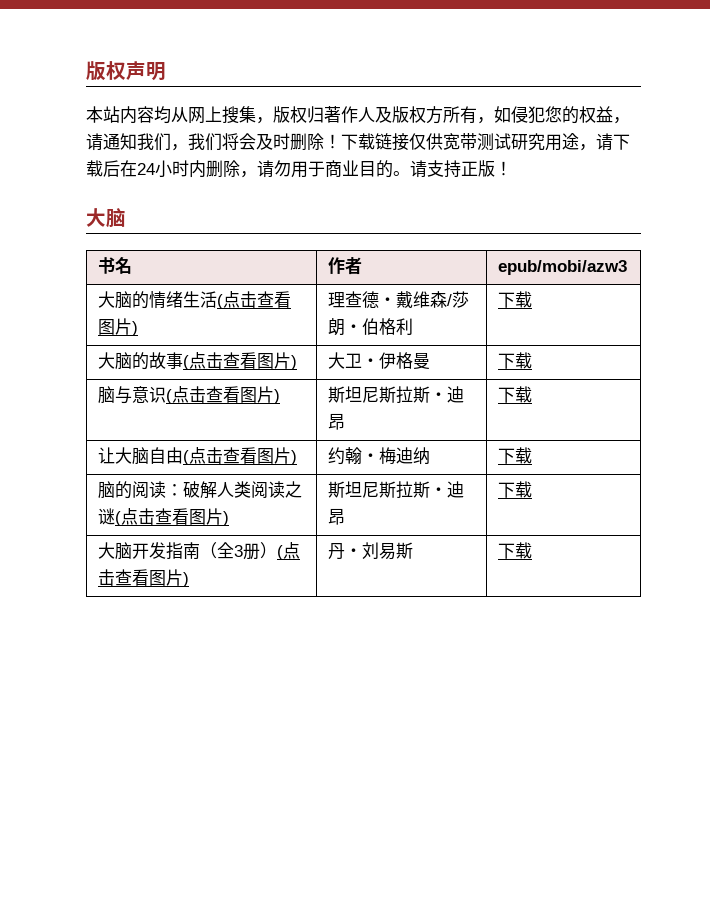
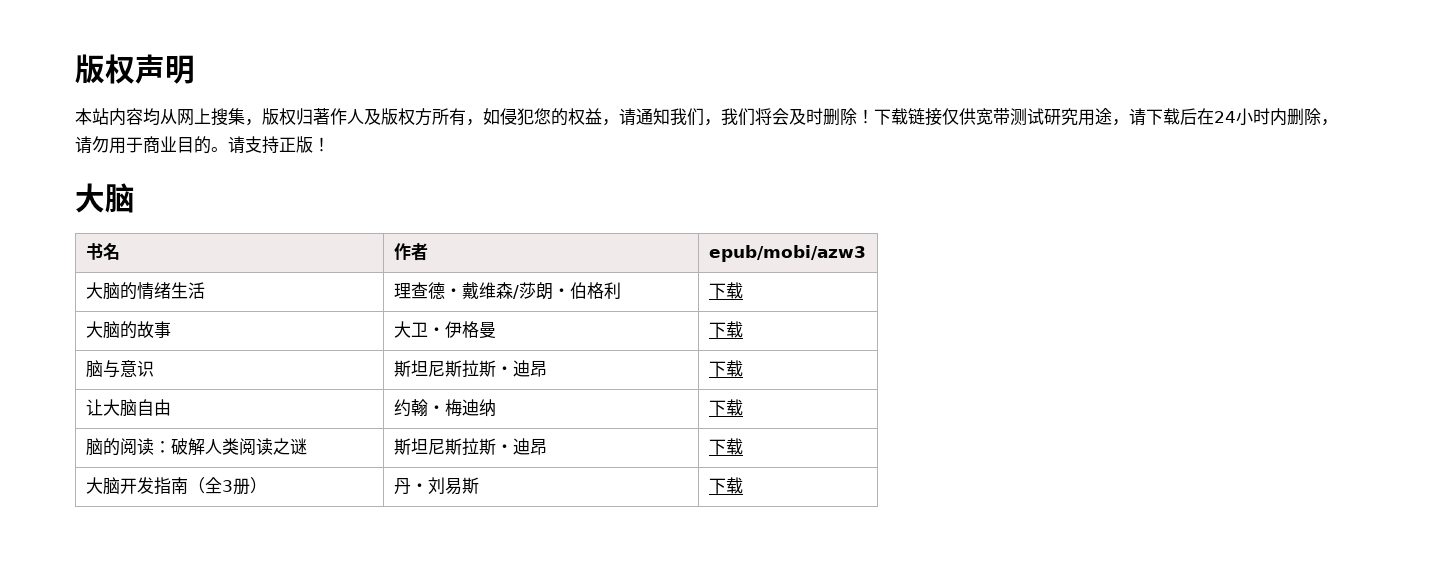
- 大脑的情绪生活(点击查看图片) | 理查德・戴维森/莎朗・伯格利 | 下载
+ 大脑的情绪生活 | 理查德・戴维森/莎朗・伯格利 | 下载
- 大脑的故事(点击查看图片) | 大卫・伊格曼 | 下载
+ 大脑的故事 | 大卫・伊格曼 | 下载
- 脑与意识(点击查看图片) | 斯坦尼斯拉斯・迪昂 | 下载
+ 脑与意识 | 斯坦尼斯拉斯・迪昂 | 下载
- 让大脑自由(点击查看图片) | 约翰・梅迪纳 | 下载
+ 让大脑自由 | 约翰・梅迪纳 | 下载
- 脑的阅读：破解人类阅读之谜(点击查看图片) | 斯坦尼斯拉斯・迪昂 | 下载
+ 脑的阅读：破解人类阅读之谜 | 斯坦尼斯拉斯・迪昂 | 下载
- 大脑开发指南（全3册）(点击查看图片) | 丹・刘易斯 | 下载
+ 大脑开发指南（全3册） | 丹・刘易斯 | 下载

